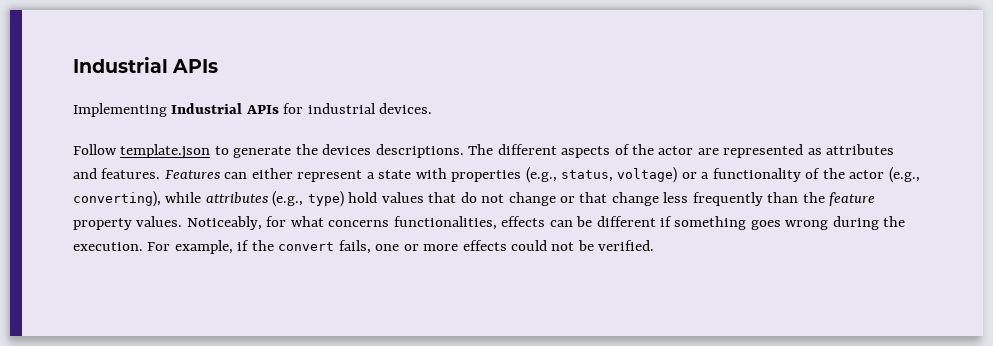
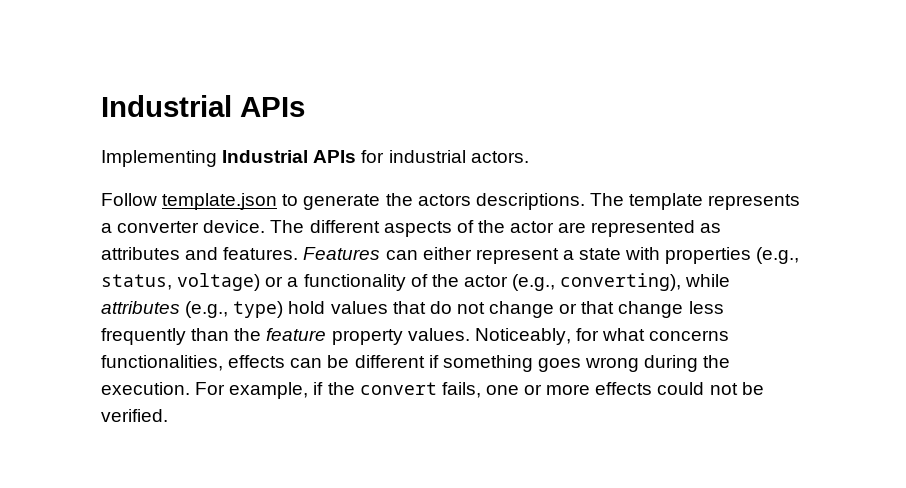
- Implementing Industrial APIs for industrial devices.
+ Implementing Industrial APIs for industrial actors.
- Follow template.json to generate the devices descriptions.
+ Follow template.json to generate the actors descriptions.
- The different aspects of the actor are represented as attributes and features.
+ The template represents a converter device. The different aspects of the actor are represented as attributes and features.

